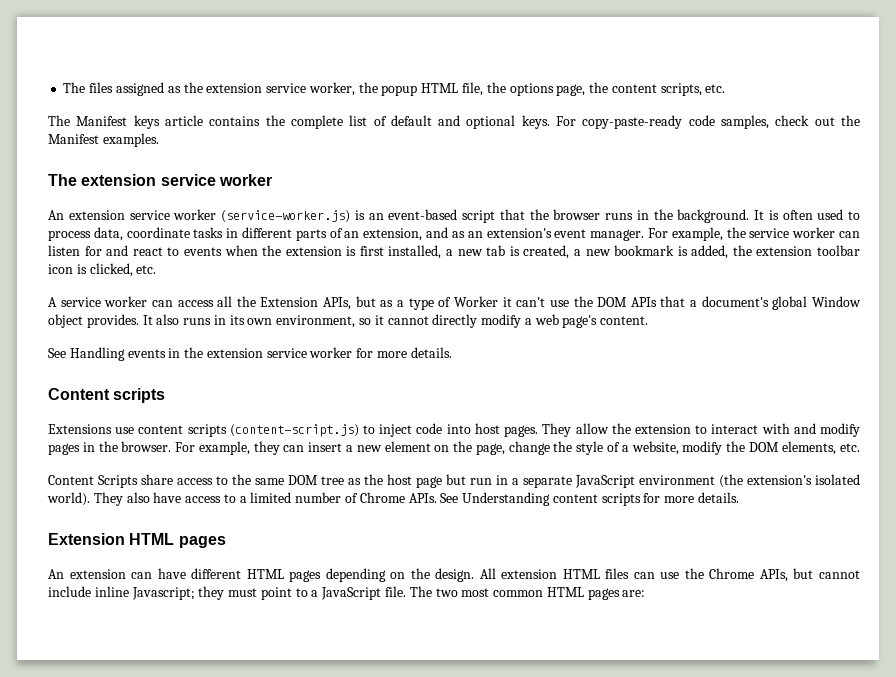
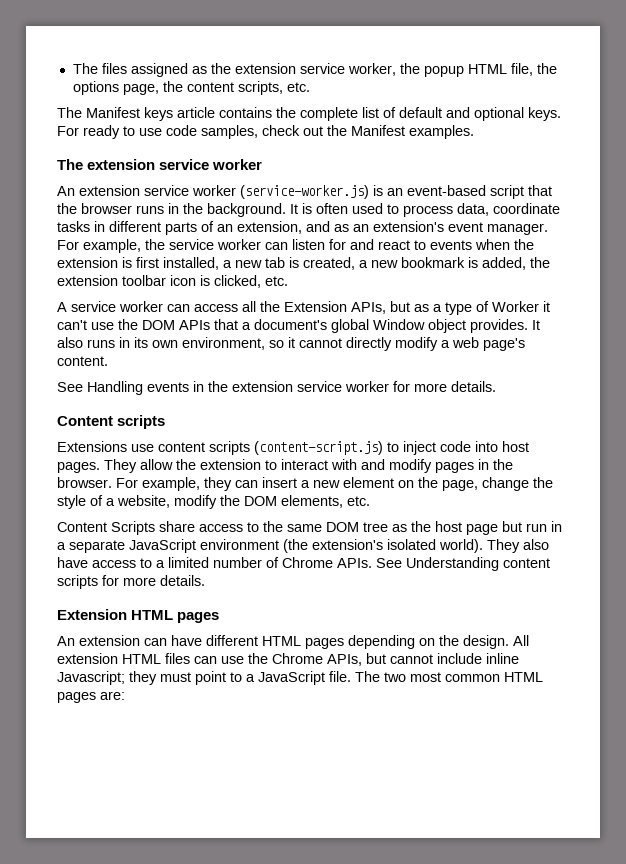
- For copy-paste-ready code samples, check out the Manifest examples.
+ For ready to use code samples, check out the Manifest examples.

